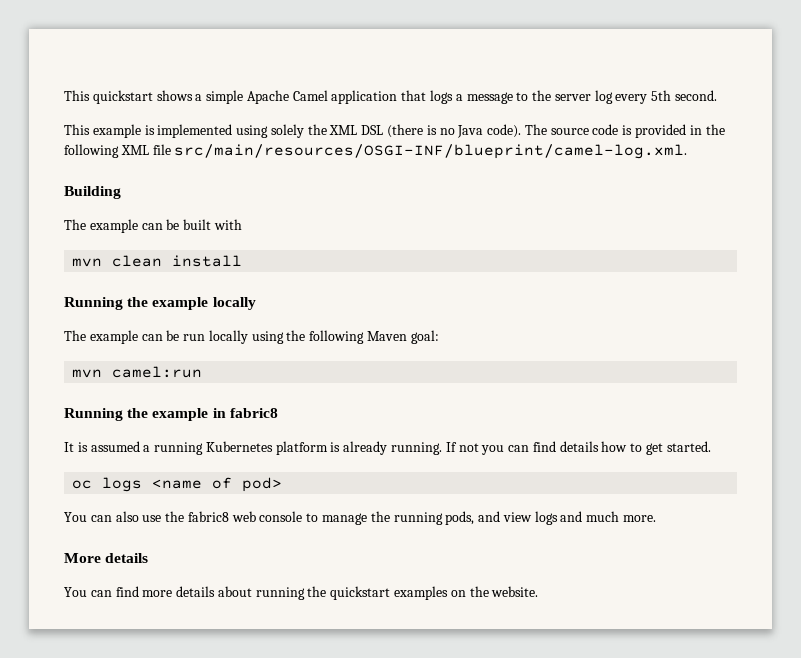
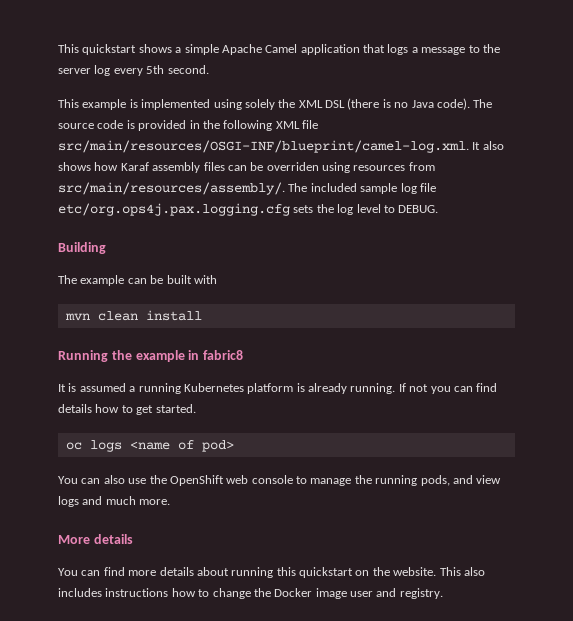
- The source code is provided in the following XML file src/main/resources/OSGI-INF/blueprint/camel-log.xml.
+ The source code is provided in the following XML file src/main/resources/OSGI-INF/blueprint/camel-log.xml. It also shows how Karaf assembly files can be overriden using resources from src/main/resources/assembly/. The included sample log file etc/org.ops4j.pax.logging.cfg sets the log level to DEBUG.
- Running the example locally
- The example can be run locally using the following Maven goal:
- mvn camel:run
- You can also use the fabric8 web console to manage the running pods, and view logs and much more.
+ You can also use the OpenShift web console to manage the running pods, and view logs and much more.
- You can find more details about running the quickstart examples on the website.
+ You can find more details about running this quickstart on the website. This also includes instructions how to change the Docker image user and registry.

